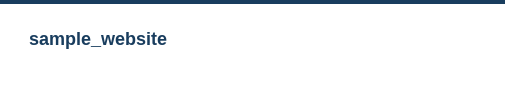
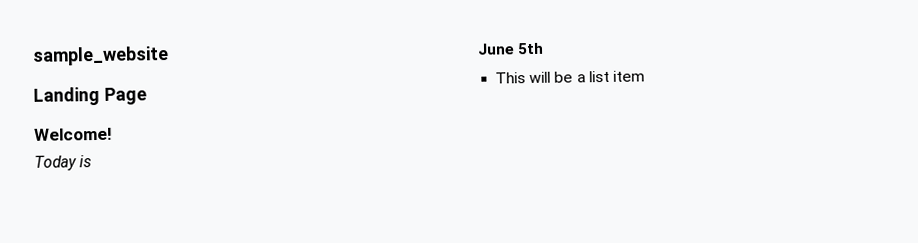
+ Landing Page
+ Welcome!
+ Today is
+ June 5th
+ This will be a list item

